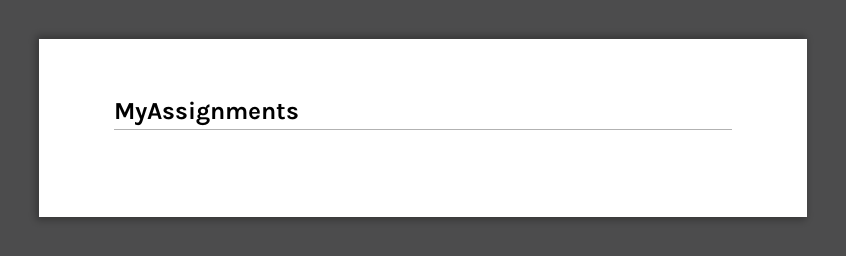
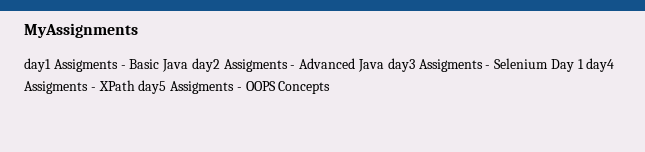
+ day1 Assigments - Basic Java day2 Assigments - Advanced Java day3 Assigments - Selenium Day 1 day4 Assigments - XPath day5 Assigments - OOPS Concepts

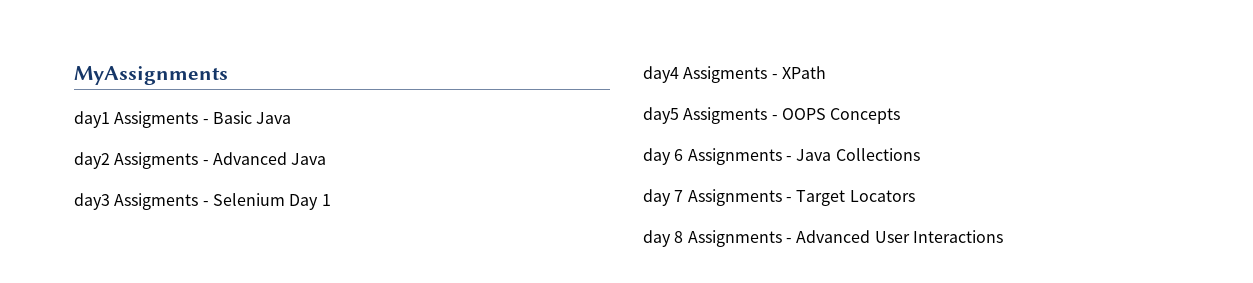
- day1 Assigments - Basic Java day2 Assigments - Advanced Java day3 Assigments - Selenium Day 1 day4 Assigments - XPath day5 Assigments - OOPS Concepts
+ day1 Assigments - Basic Java
+ day2 Assigments - Advanced Java
+ day3 Assigments - Selenium Day 1
+ day4 Assigments - XPath
+ day5 Assigments - OOPS Concepts
+ day 6 Assignments - Java Collections
+ day 7 Assignments - Target Locators
+ day 8 Assignments - Advanced User Interactions

